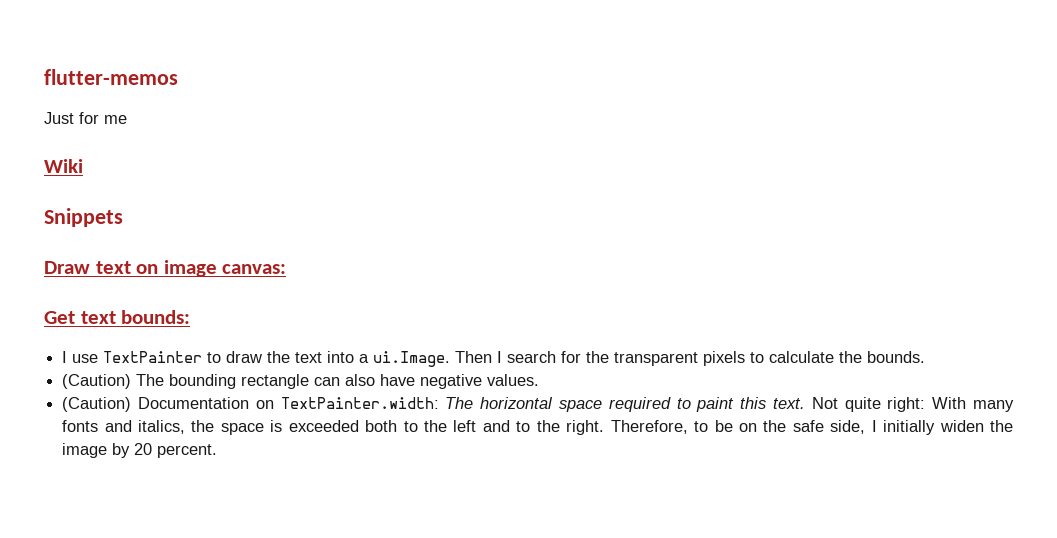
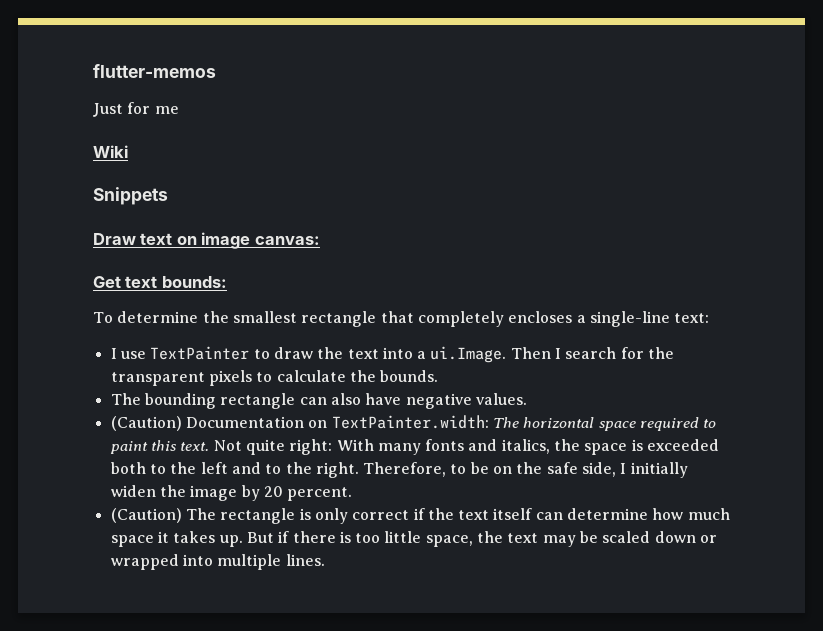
+ To determine the smallest rectangle that completely encloses a single-line text:
- (Caution) The bounding rectangle can also have negative values.
+ The bounding rectangle can also have negative values.
+ (Caution) The rectangle is only correct if the text itself can determine how much space it takes up. But if there is too little space, the text may be scaled down or wrapped into multiple lines.

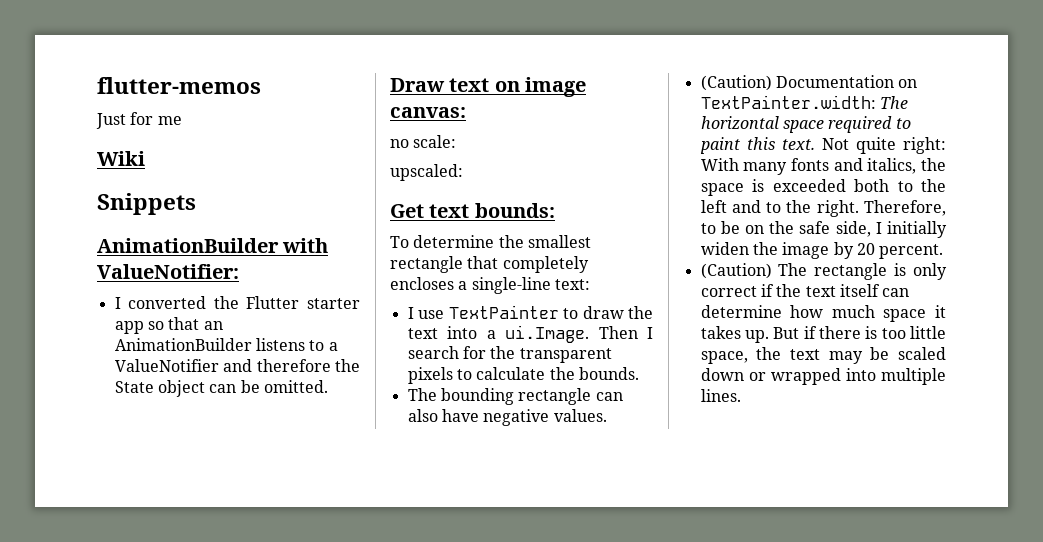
+ AnimationBuilder with ValueNotifier:
+ I converted the Flutter starter app so that an AnimationBuilder listens to a ValueNotifier and therefore the State object can be omitted.
+ no scale:
+ upscaled:

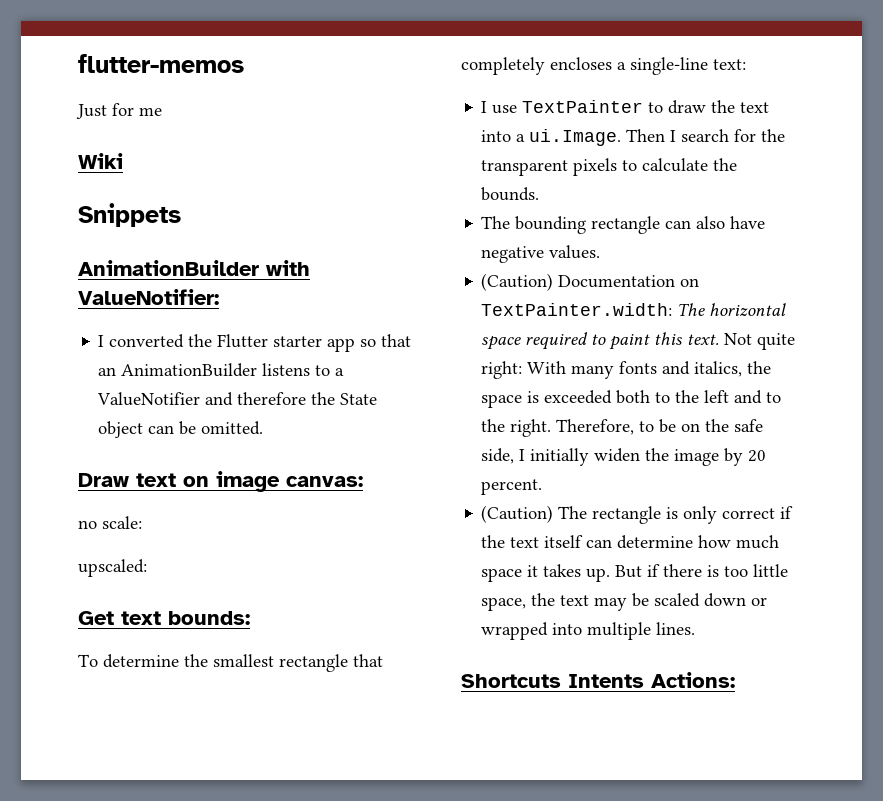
+ Shortcuts Intents Actions:

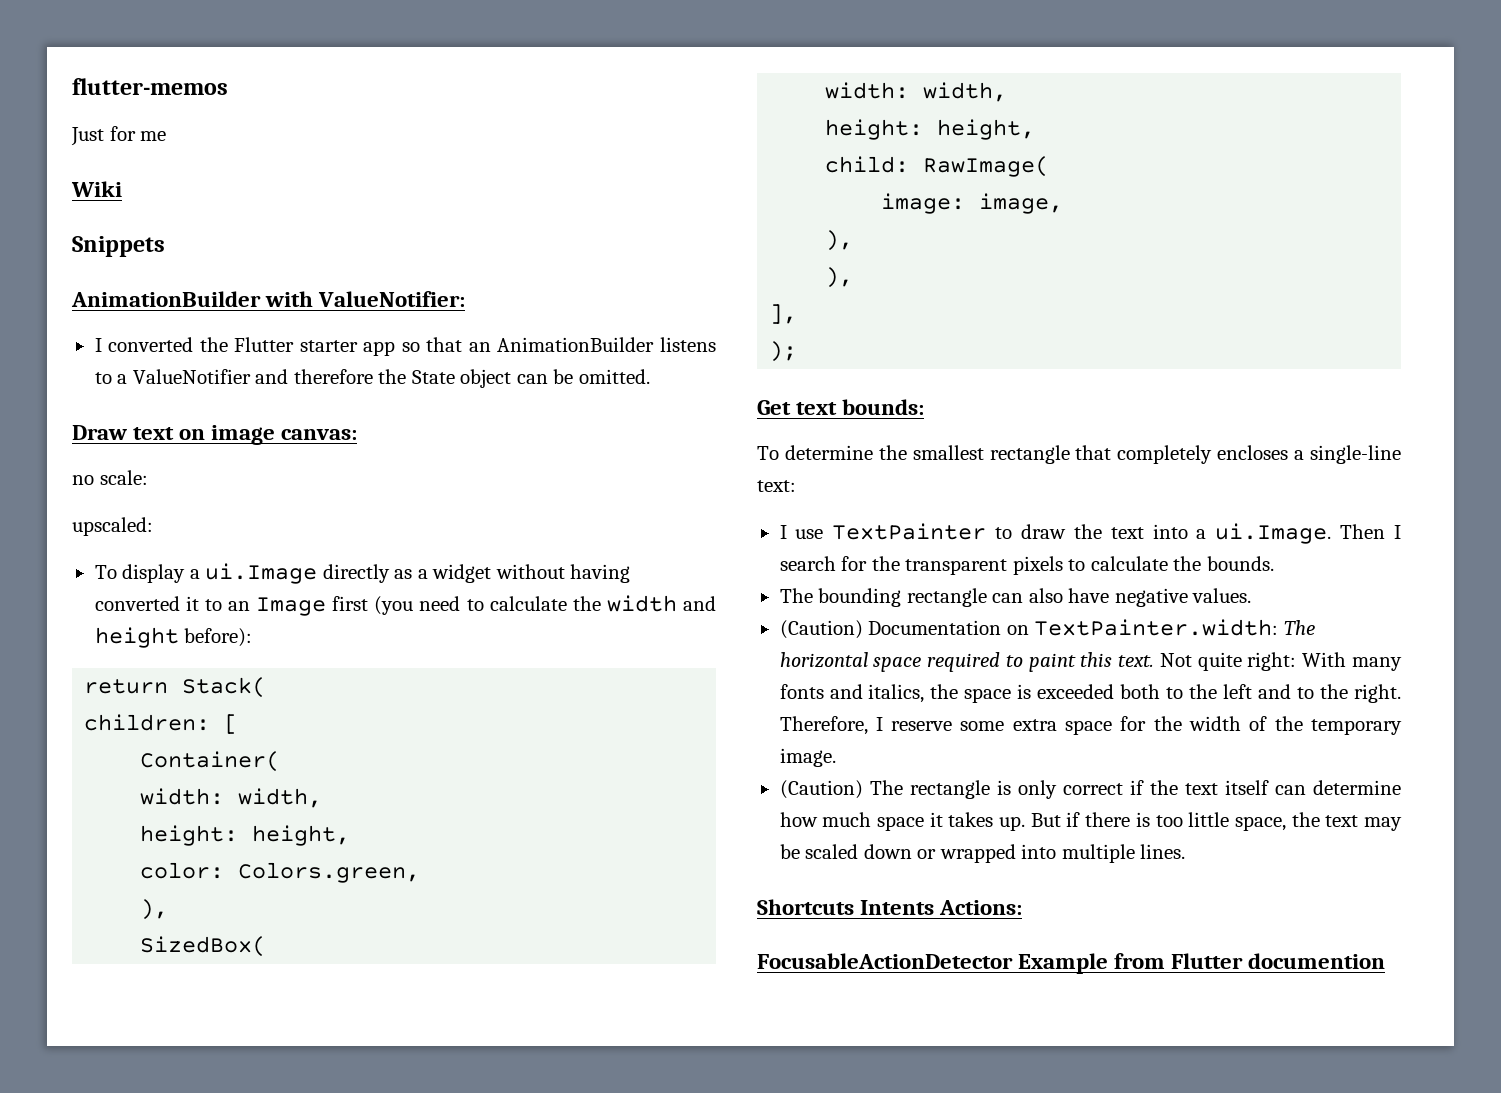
+ To display a ui.Image directly as a widget without having converted it to an Image first (you need to calculate the width and height before):
+ return Stack(
+ children: [
+ Container(
+ width: width,
+ height: height,
+ color: Colors.green,
+ ),
+ SizedBox(
+ width: width,
+ height: height,
+ child: RawImage(
+ image: image,
+ ),
+ ),
+ ],
+ );
- Therefore, to be on the safe side, I initially widen the image by 20 percent.
+ Therefore, I reserve some extra space for the width of the temporary image.
+ FocusableActionDetector Example from Flutter documention

